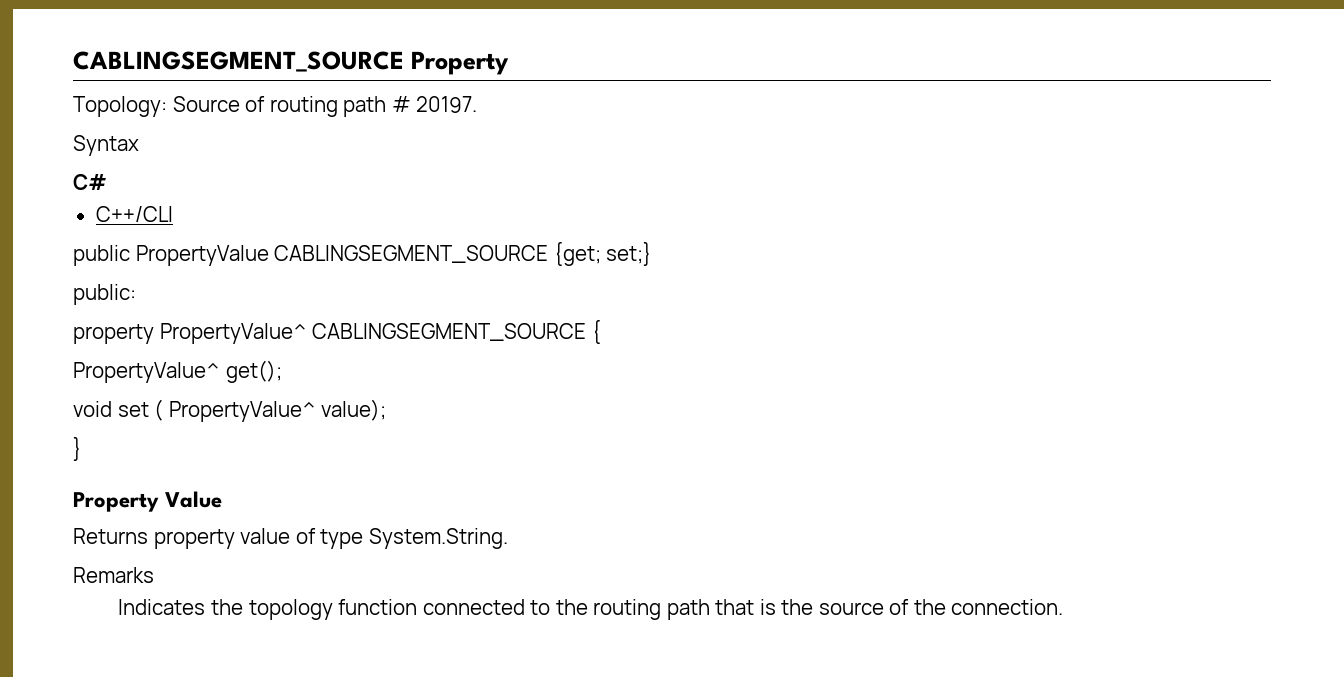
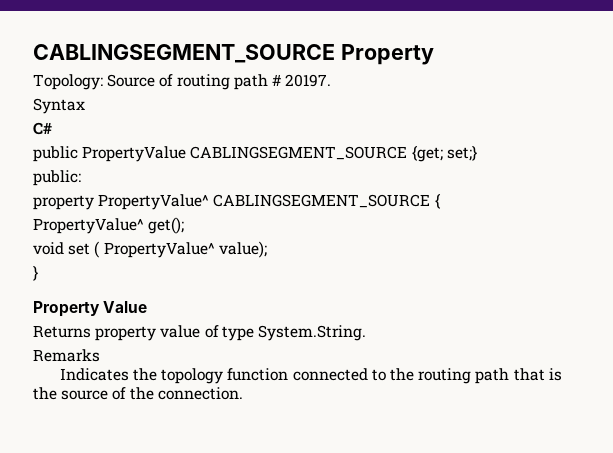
- C++/CLI

